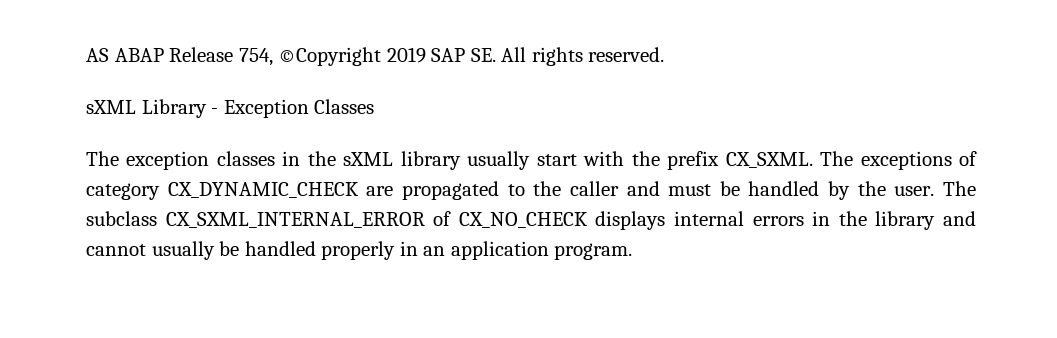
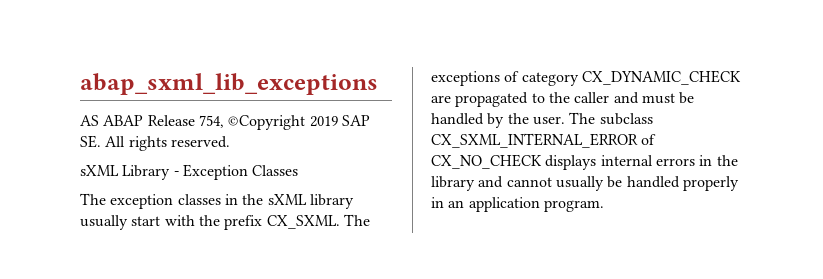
+ abap_sxml_lib_exceptions

